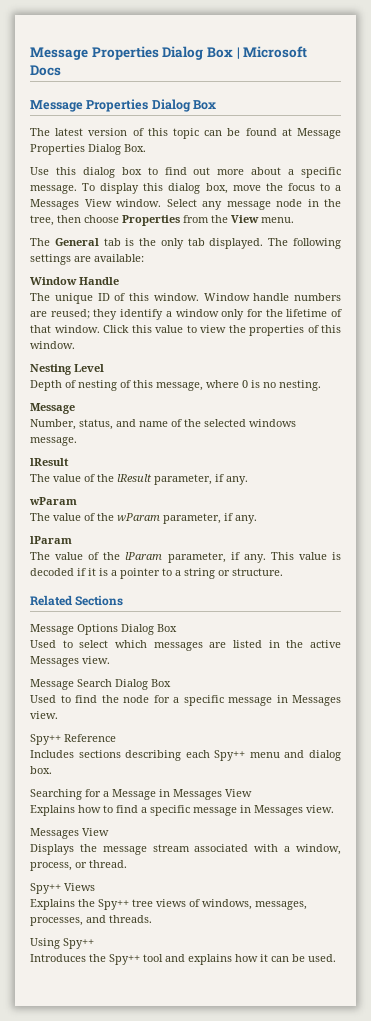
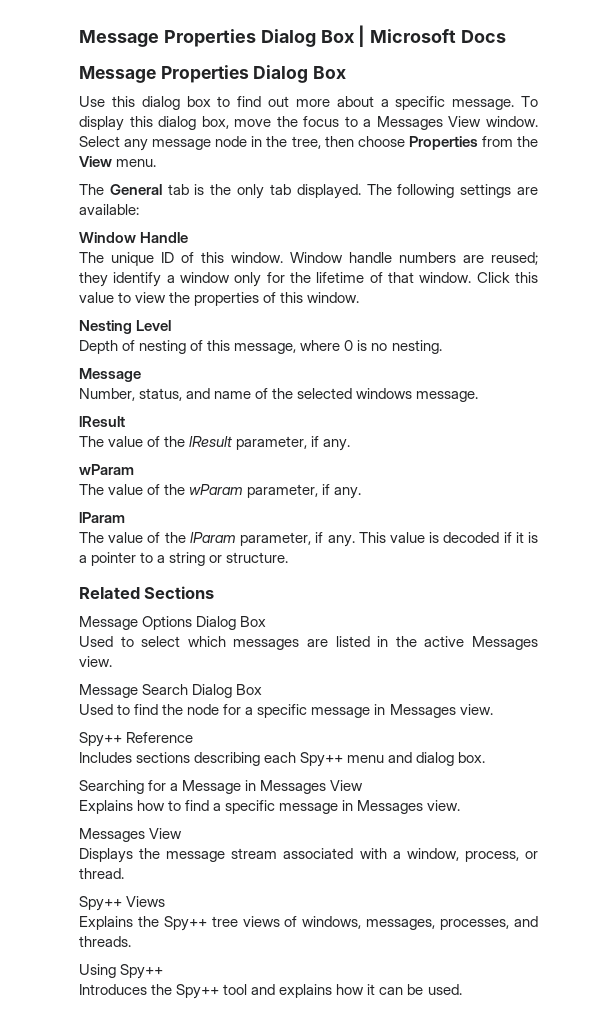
- The latest version of this topic can be found at Message Properties Dialog Box.

